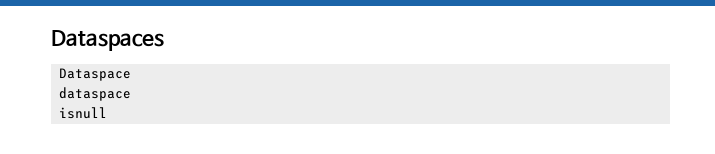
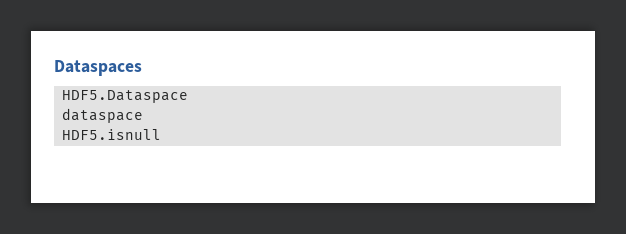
- Dataspace
+ HDF5.Dataspace
- isnull
+ HDF5.isnull

